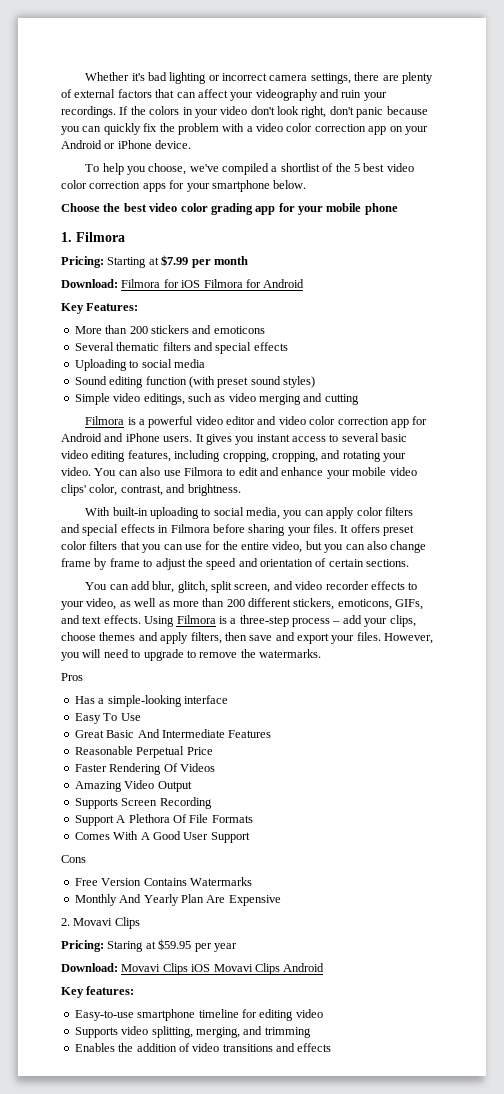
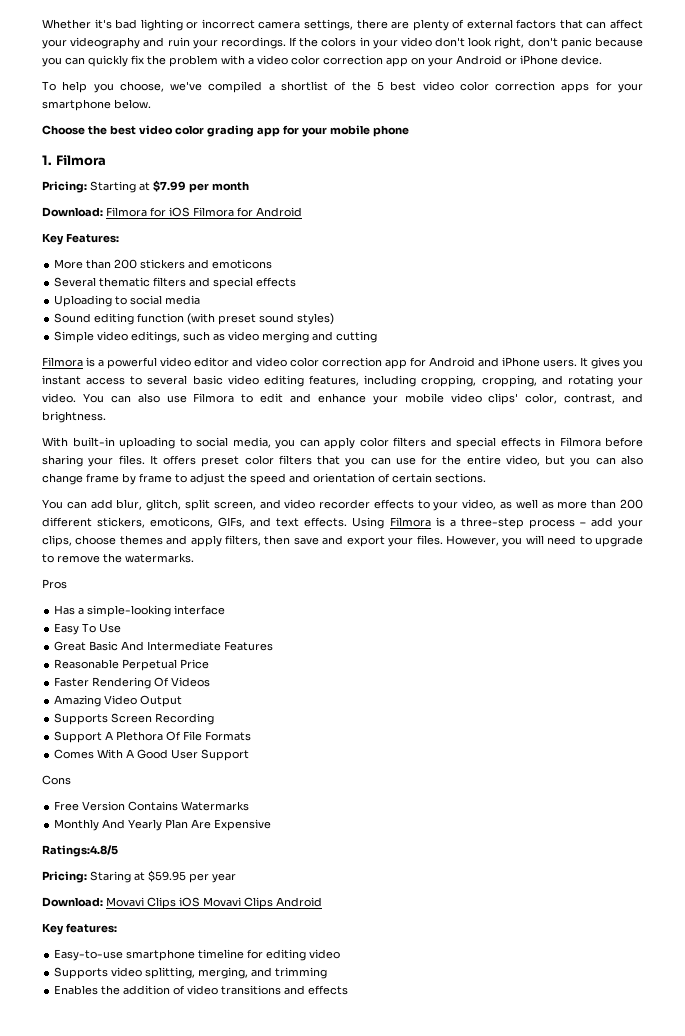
- 2. Movavi Clips
+ Ratings:4.8/5

